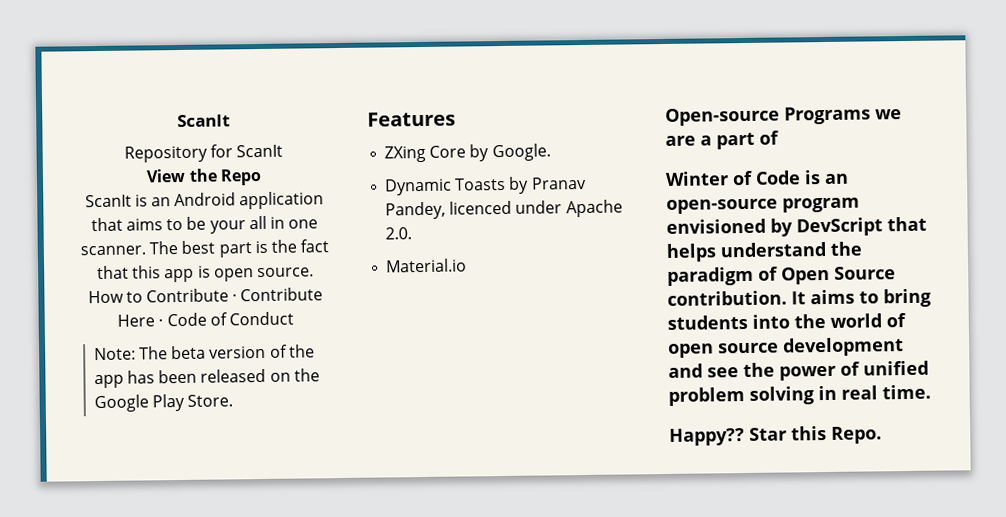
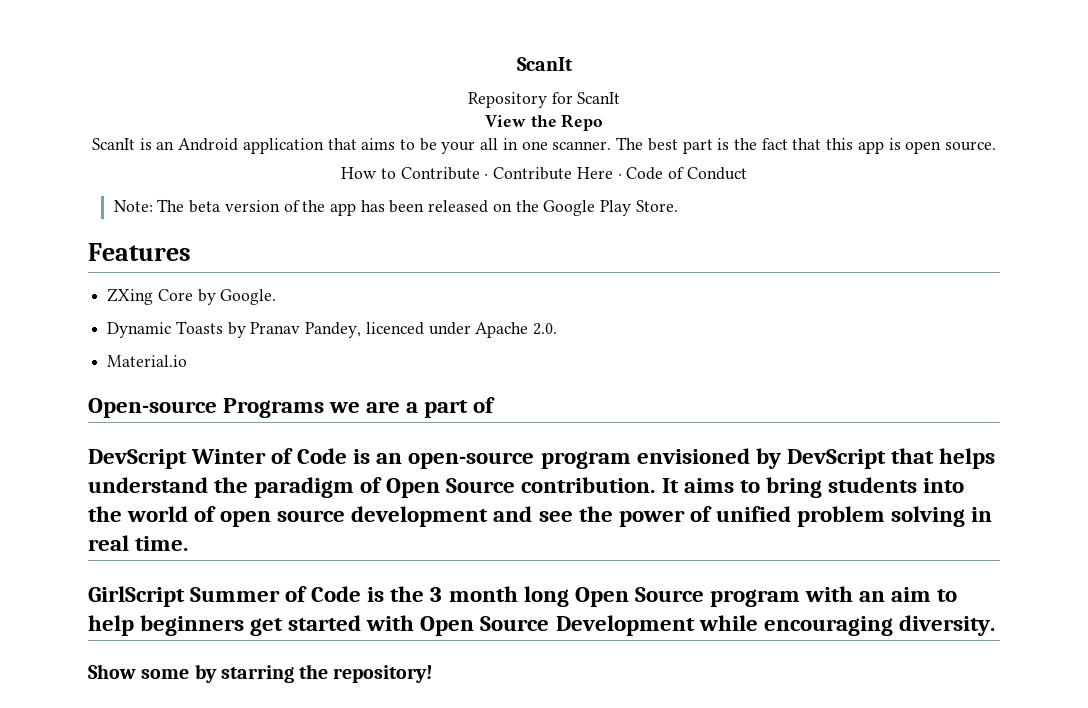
- Winter of Code is an open-source program envisioned by DevScript that helps understand the paradigm of Open Source contribution.
+ DevScript Winter of Code is an open-source program envisioned by DevScript that helps understand the paradigm of Open Source contribution.
- Happy?? Star this Repo.
+ GirlScript Summer of Code is the 3 month long Open Source program with an aim to help beginners get started with Open Source Development while encouraging diversity.
+ Show some by starring the repository!

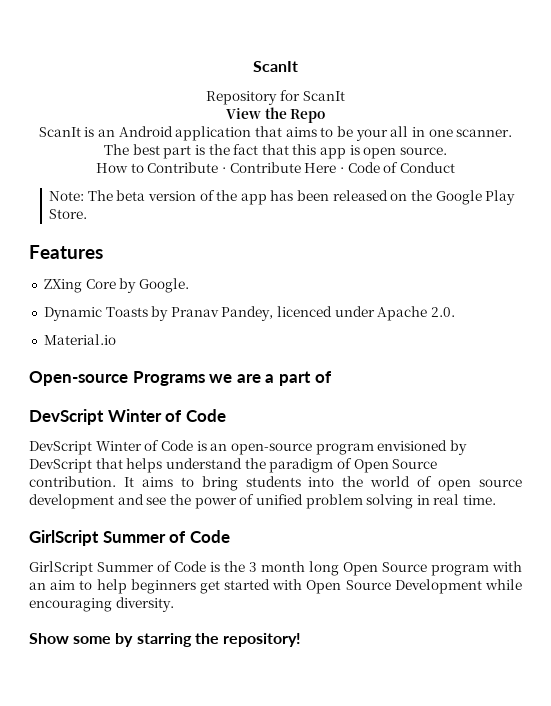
  Open-source Programs we are a part of
+ DevScript Winter of Code
  It aims to bring students into the world of open source development and see the power of unified problem solving in real time.
+ GirlScript Summer of Code

